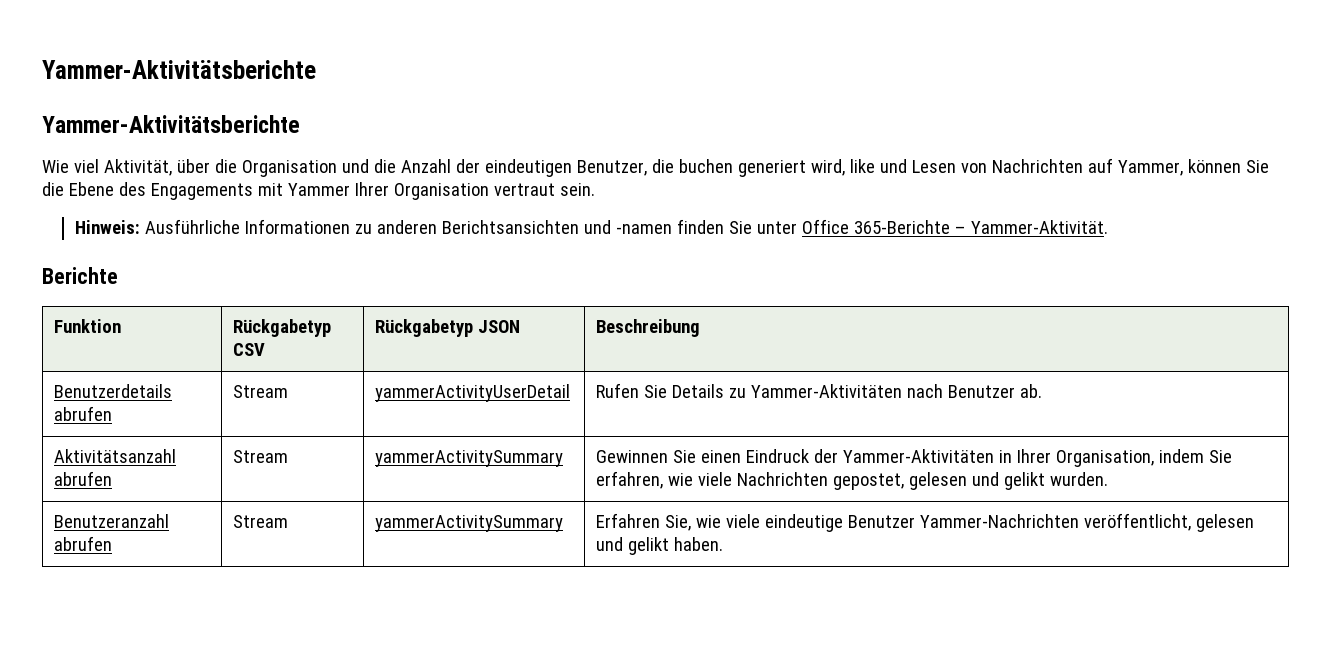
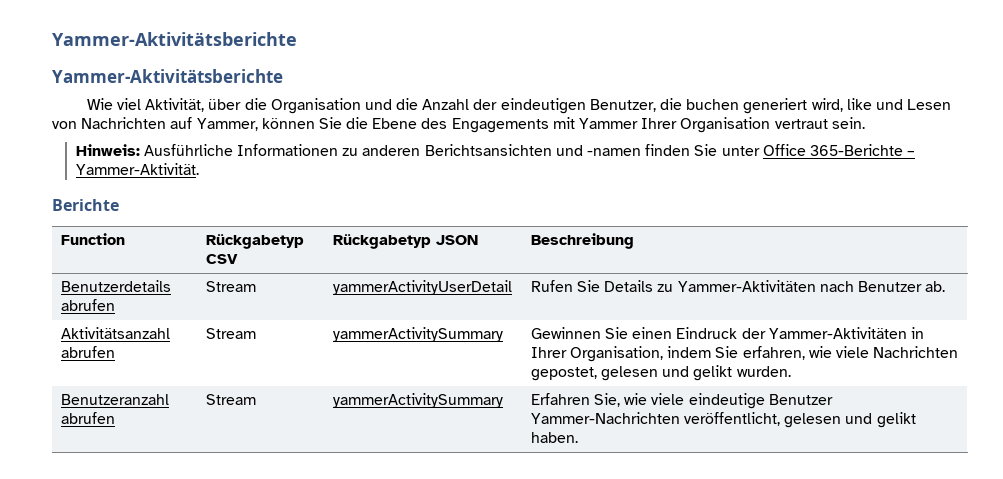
- Funktion | Rückgabetyp CSV | Rückgabetyp JSON | Beschreibung
+ Function | Rückgabetyp CSV | Rückgabetyp JSON | Beschreibung

